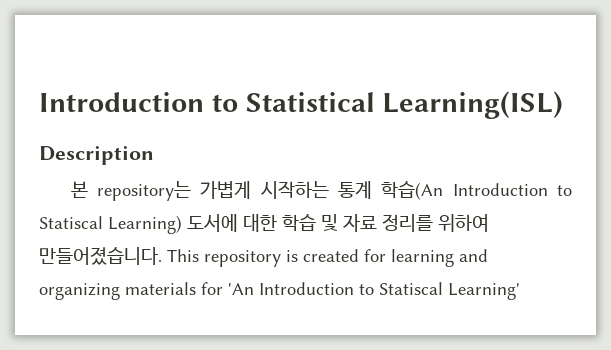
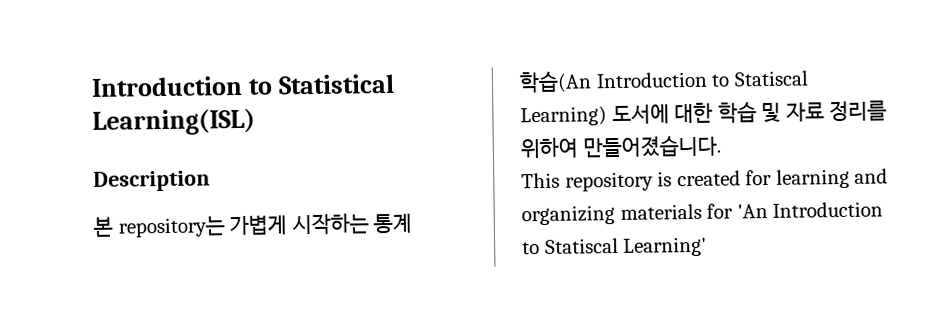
- 본 repository는 가볍게 시작하는 통계 학습(An Introduction to Statiscal Learning) 도서에 대한 학습 및 자료 정리를 위하여 만들어졌습니다. This repository is created for learning and organizing materials for 'An Introduction to Statiscal Learning'
+ 본 repository는 가볍게 시작하는 통계 학습(An Introduction to Statiscal Learning) 도서에 대한 학습 및 자료 정리를 위하여 만들어졌습니다.
+ This repository is created for learning and organizing materials for 'An Introduction to Statiscal Learning'

